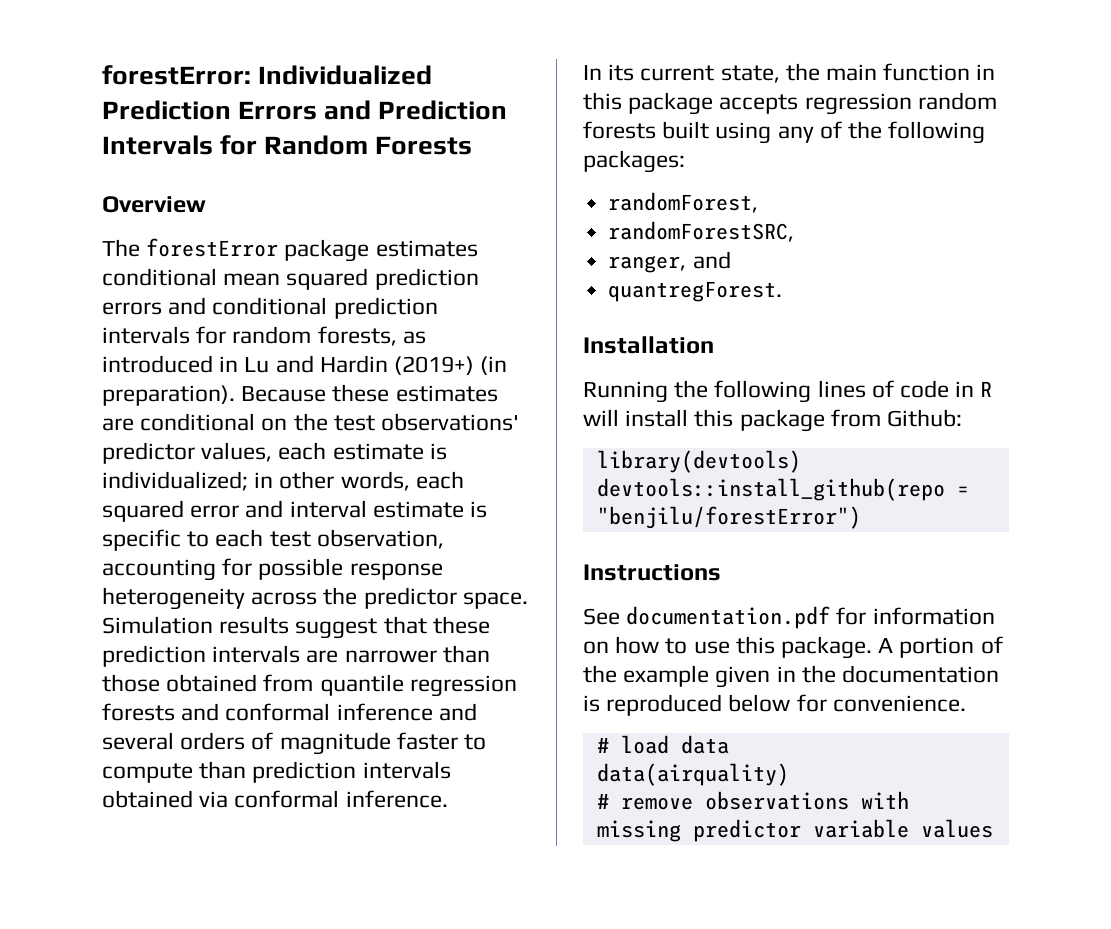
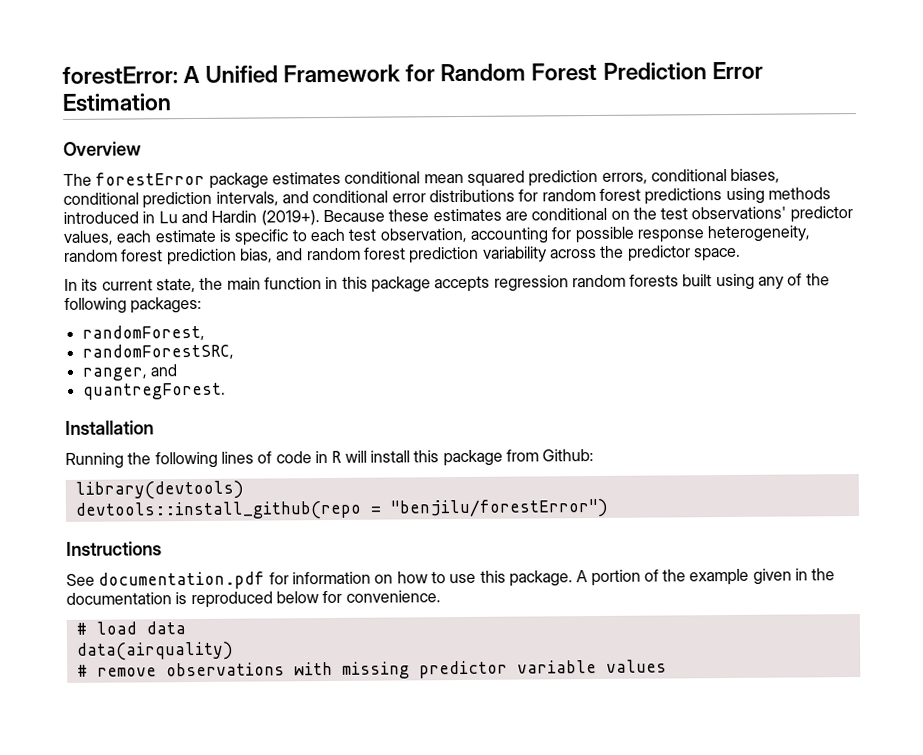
- forestError: Individualized Prediction Errors and Prediction Intervals for Random Forests
+ forestError: A Unified Framework for Random Forest Prediction Error Estimation
- The forestError package estimates conditional mean squared prediction errors and conditional prediction intervals for random forests, as introduced in Lu and Hardin (2019+) (in preparation).
+ The forestError package estimates conditional mean squared prediction errors, conditional biases, conditional prediction intervals, and conditional error distributions for random forest predictions using methods introduced in Lu and Hardin (2019+).
- Because these estimates are conditional on the test observations' predictor values, each estimate is individualized; in other words, each squared error and interval estimate is specific to each test observation, accounting for possible response heterogeneity across the predictor space. Simulation results suggest that these prediction intervals are narrower than those obtained from quantile regression forests and conformal inference and several orders of magnitude faster to compute than prediction intervals obtained via conformal inference.
+ Because these estimates are conditional on the test observations' predictor values, each estimate is specific to each test observation, accounting for possible response heterogeneity, random forest prediction bias, and random forest prediction variability across the predictor space.

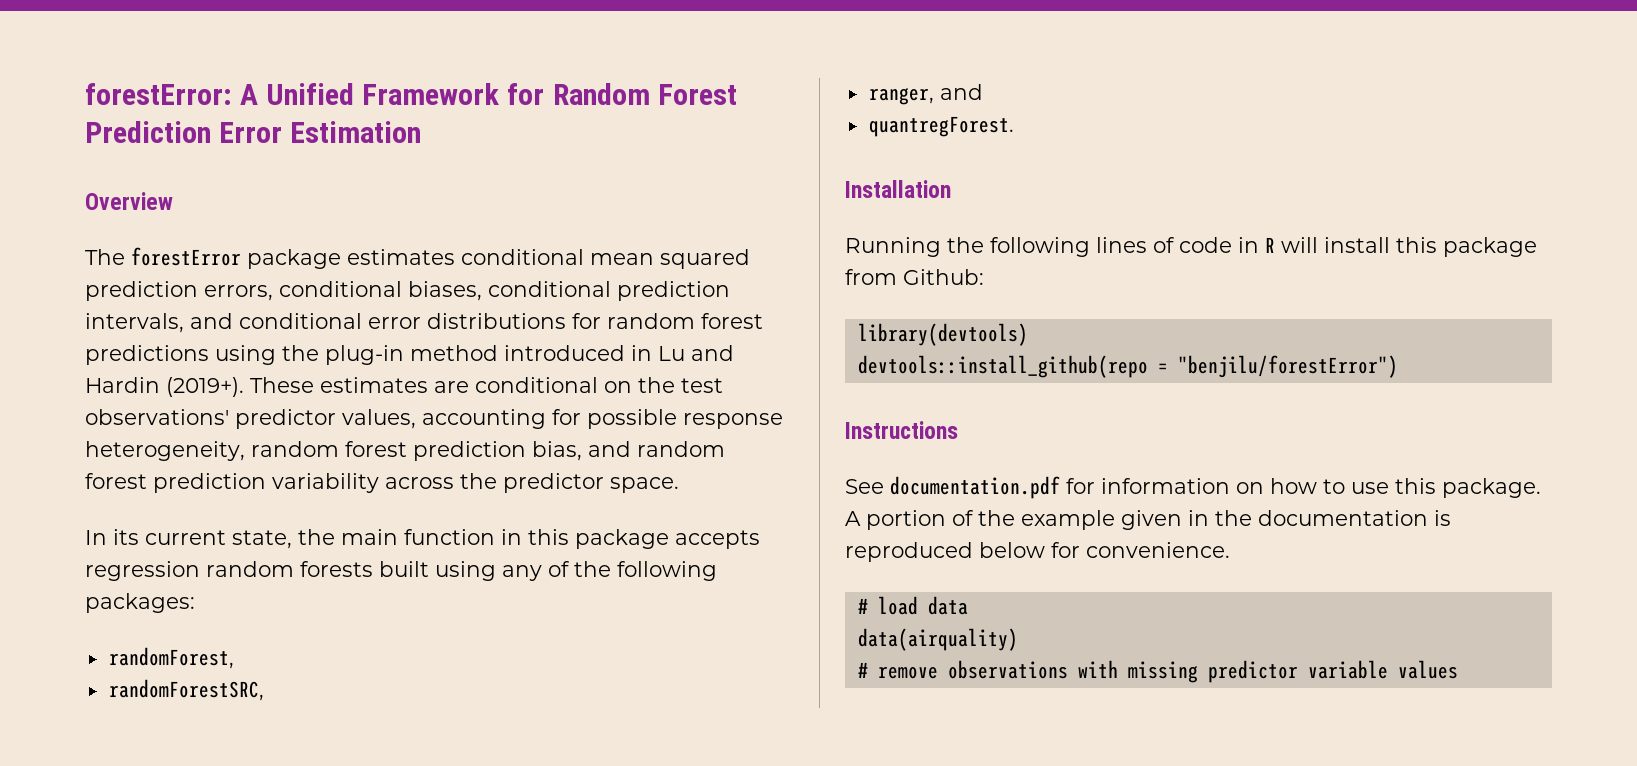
- The forestError package estimates conditional mean squared prediction errors, conditional biases, conditional prediction intervals, and conditional error distributions for random forest predictions using methods introduced in Lu and Hardin (2019+).
+ The forestError package estimates conditional mean squared prediction errors, conditional biases, conditional prediction intervals, and conditional error distributions for random forest predictions using the plug-in method introduced in Lu and Hardin (2019+).
- Because these estimates are conditional on the test observations' predictor values, each estimate is specific to each test observation, accounting for possible response heterogeneity, random forest prediction bias, and random forest prediction variability across the predictor space.
+ These estimates are conditional on the test observations' predictor values, accounting for possible response heterogeneity, random forest prediction bias, and random forest prediction variability across the predictor space.

